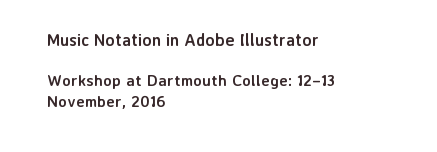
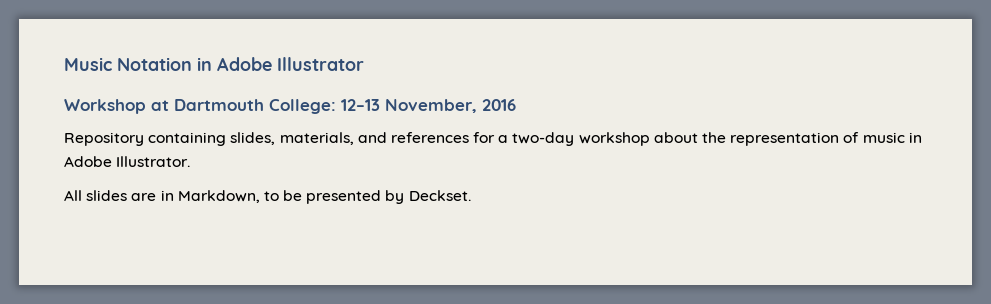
+ Repository containing slides, materials, and references for a two-day workshop about the representation of music in Adobe Illustrator.
+ All slides are in Markdown, to be presented by Deckset.

